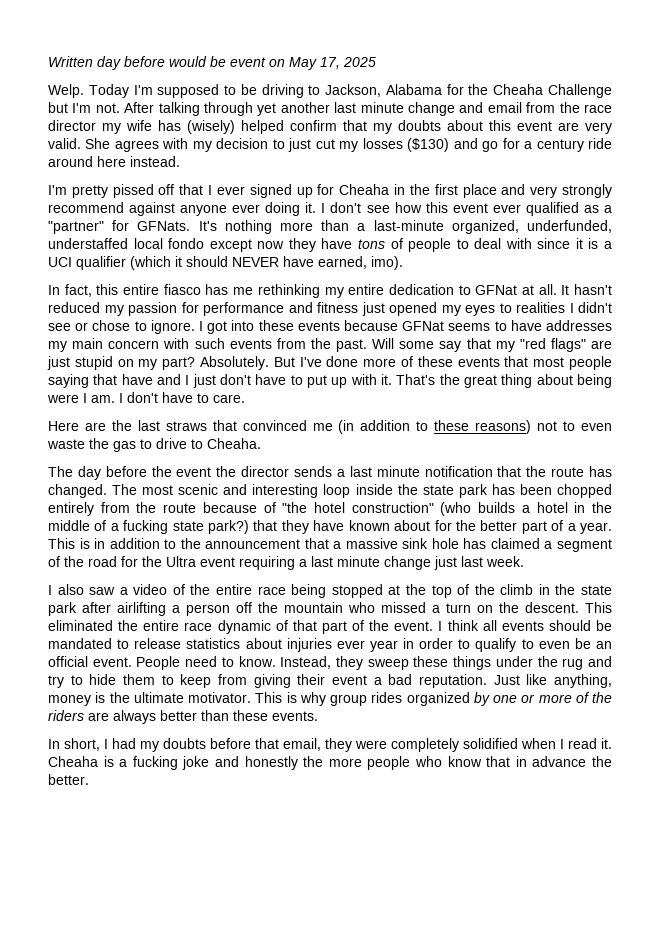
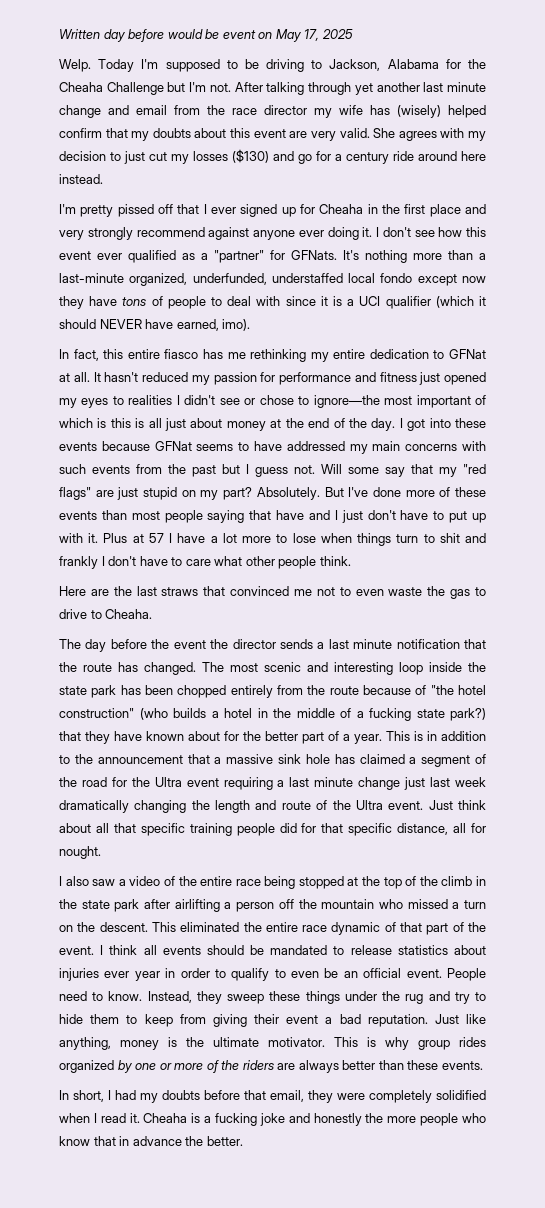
- It hasn't reduced my passion for performance and fitness just opened my eyes to realities I didn't see or chose to ignore.
+ It hasn't reduced my passion for performance and fitness just opened my eyes to realities I didn't see or chose to ignore—the most important of which is this is all just about money at the end of the day.
- I got into these events because GFNat seems to have addresses my main concern with such events from the past.
+ I got into these events because GFNat seems to have addressed my main concerns with such events from the past but I guess not.
- But I've done more of these events that most people saying that have and I just don't have to put up with it.
+ But I've done more of these events than most people saying that have and I just don't have to put up with it.
- That's the great thing about being were I am. I don't have to care.
+ Plus at 57 I have a lot more to lose when things turn to shit and frankly I don't have to care what other people think.
- Here are the last straws that convinced me (in addition to these reasons) not to even waste the gas to drive to Cheaha.
+ Here are the last straws that convinced me not to even waste the gas to drive to Cheaha.
- This is in addition to the announcement that a massive sink hole has claimed a segment of the road for the Ultra event requiring a last minute change just last week.
+ This is in addition to the announcement that a massive sink hole has claimed a segment of the road for the Ultra event requiring a last minute change just last week dramatically changing the length and route of the Ultra event. Just think about all that specific training people did for that specific distance, all for nought.

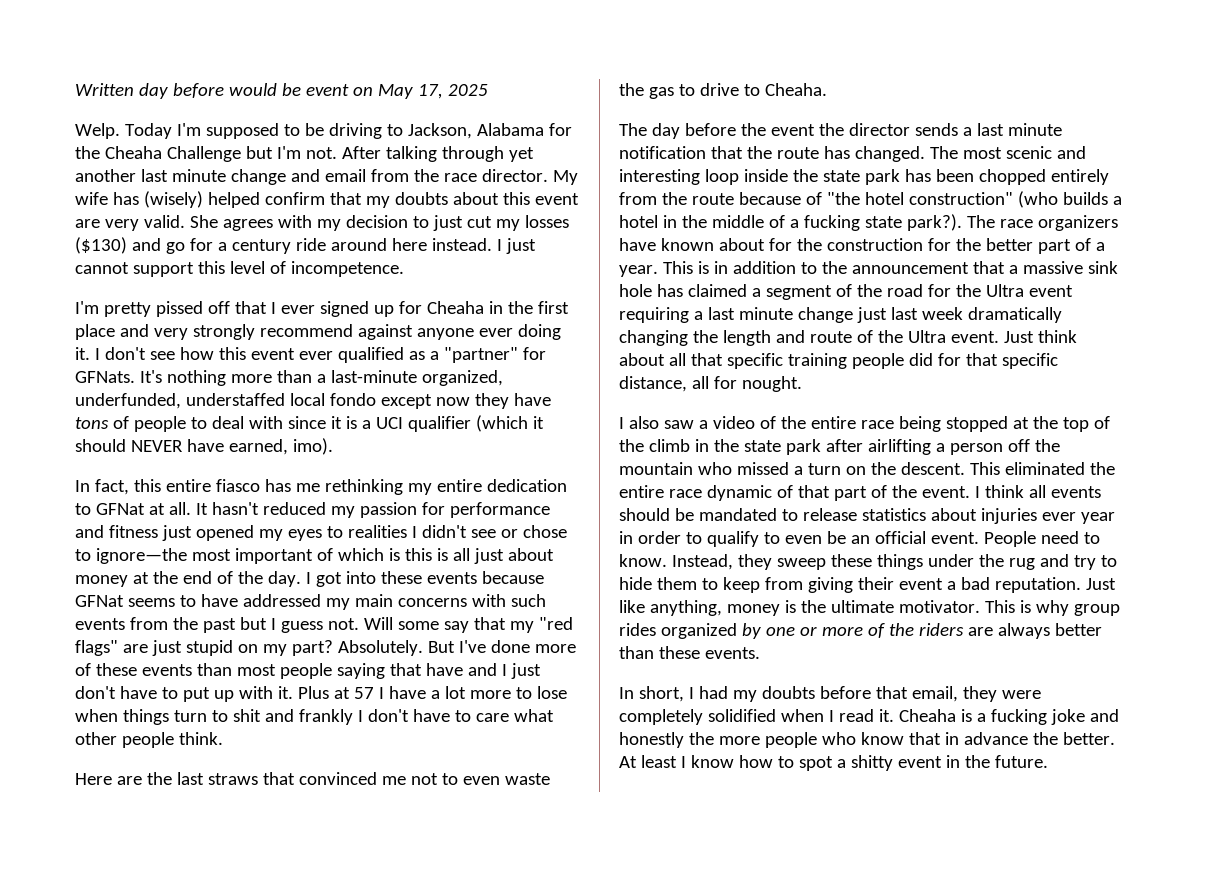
- After talking through yet another last minute change and email from the race director my wife has (wisely) helped confirm that my doubts about this event are very valid.
+ After talking through yet another last minute change and email from the race director. My wife has (wisely) helped confirm that my doubts about this event are very valid.
+ I just cannot support this level of incompetence.
- The most scenic and interesting loop inside the state park has been chopped entirely from the route because of "the hotel construction" (who builds a hotel in the middle of a fucking state park?) that they have known about for the better part of a year.
+ The most scenic and interesting loop inside the state park has been chopped entirely from the route because of "the hotel construction" (who builds a hotel in the middle of a fucking state park?). The race organizers have known about for the construction for the better part of a year.
+ At least I know how to spot a shitty event in the future.

